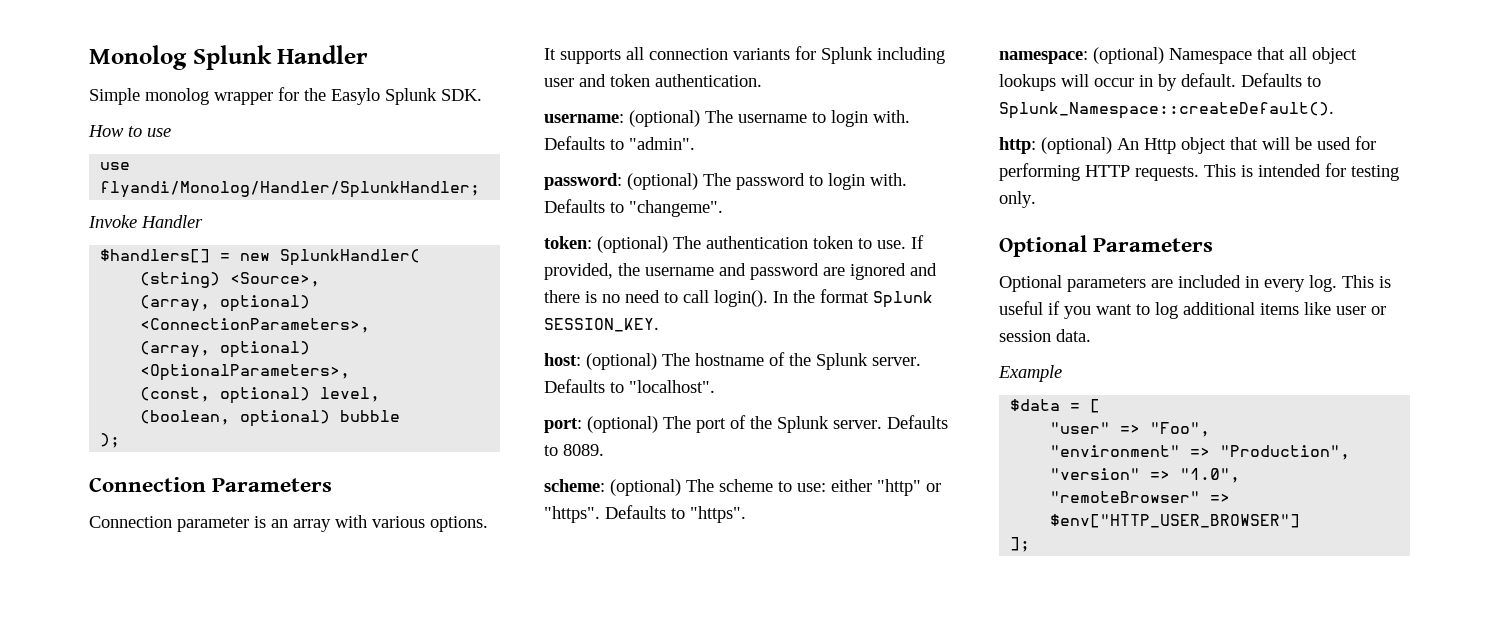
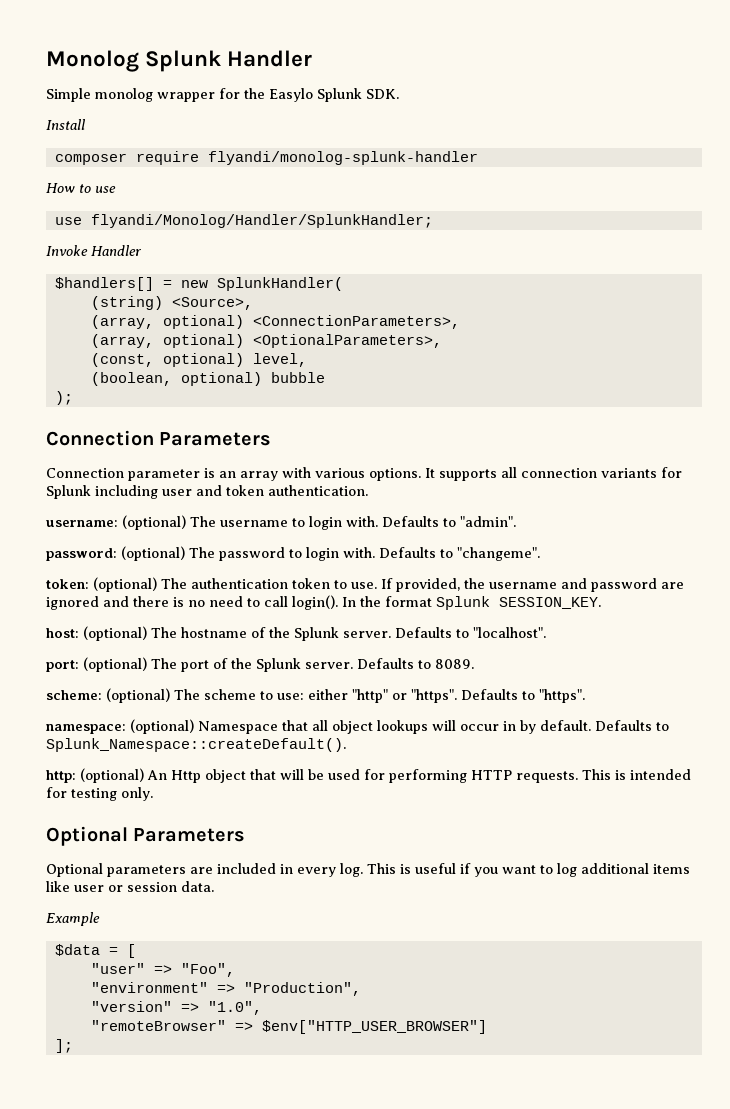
+ Install
+ composer require flyandi/monolog-splunk-handler

